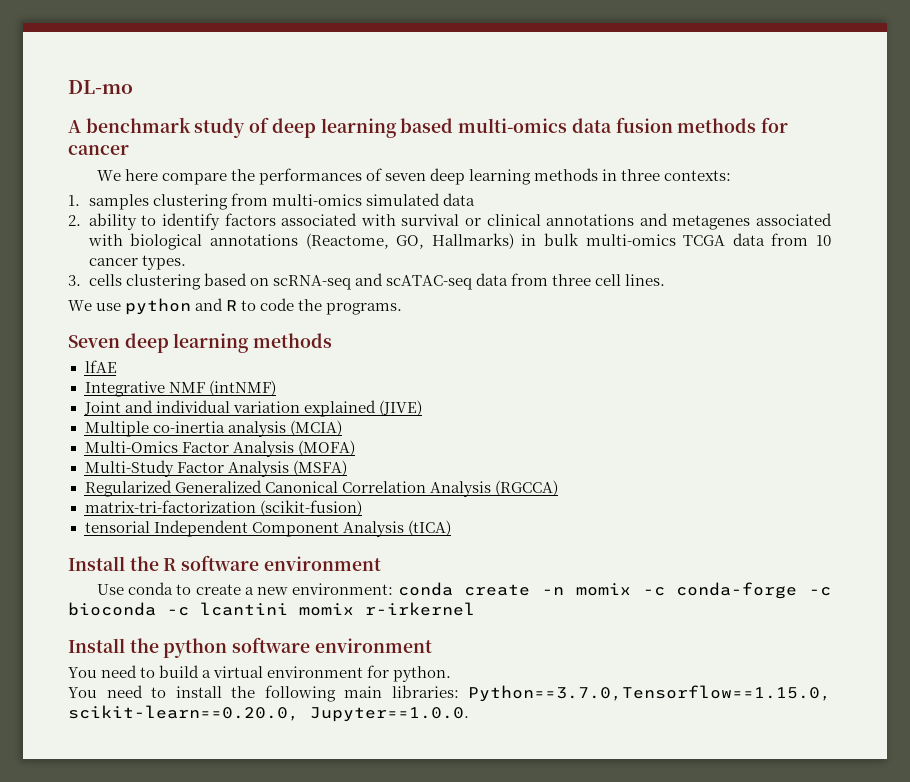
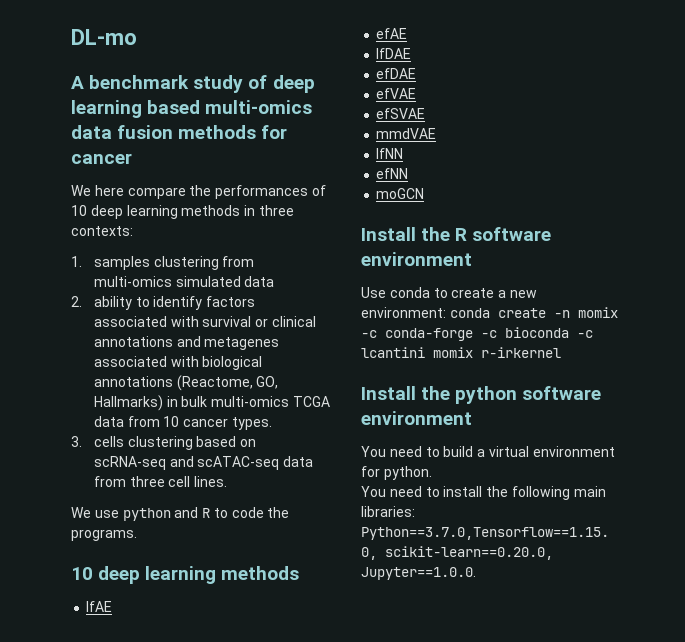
- We here compare the performances of seven deep learning methods in three contexts:
+ We here compare the performances of 10 deep learning methods in three contexts:
  We use python and R to code the programs.
- Seven deep learning methods
+ 10 deep learning methods
- Integrative NMF (intNMF)
- Joint and individual variation explained (JIVE)
- Multiple co-inertia analysis (MCIA)
- Multi-Omics Factor Analysis (MOFA)
- Multi-Study Factor Analysis (MSFA)
- Regularized Generalized Canonical Correlation Analysis (RGCCA)
- matrix-tri-factorization (scikit-fusion)
- tensorial Independent Component Analysis (tICA)
+ efAE
+ lfDAE
+ efDAE
+ efVAE
+ efSVAE
+ mmdVAE
+ lfNN
+ efNN
+ moGCN

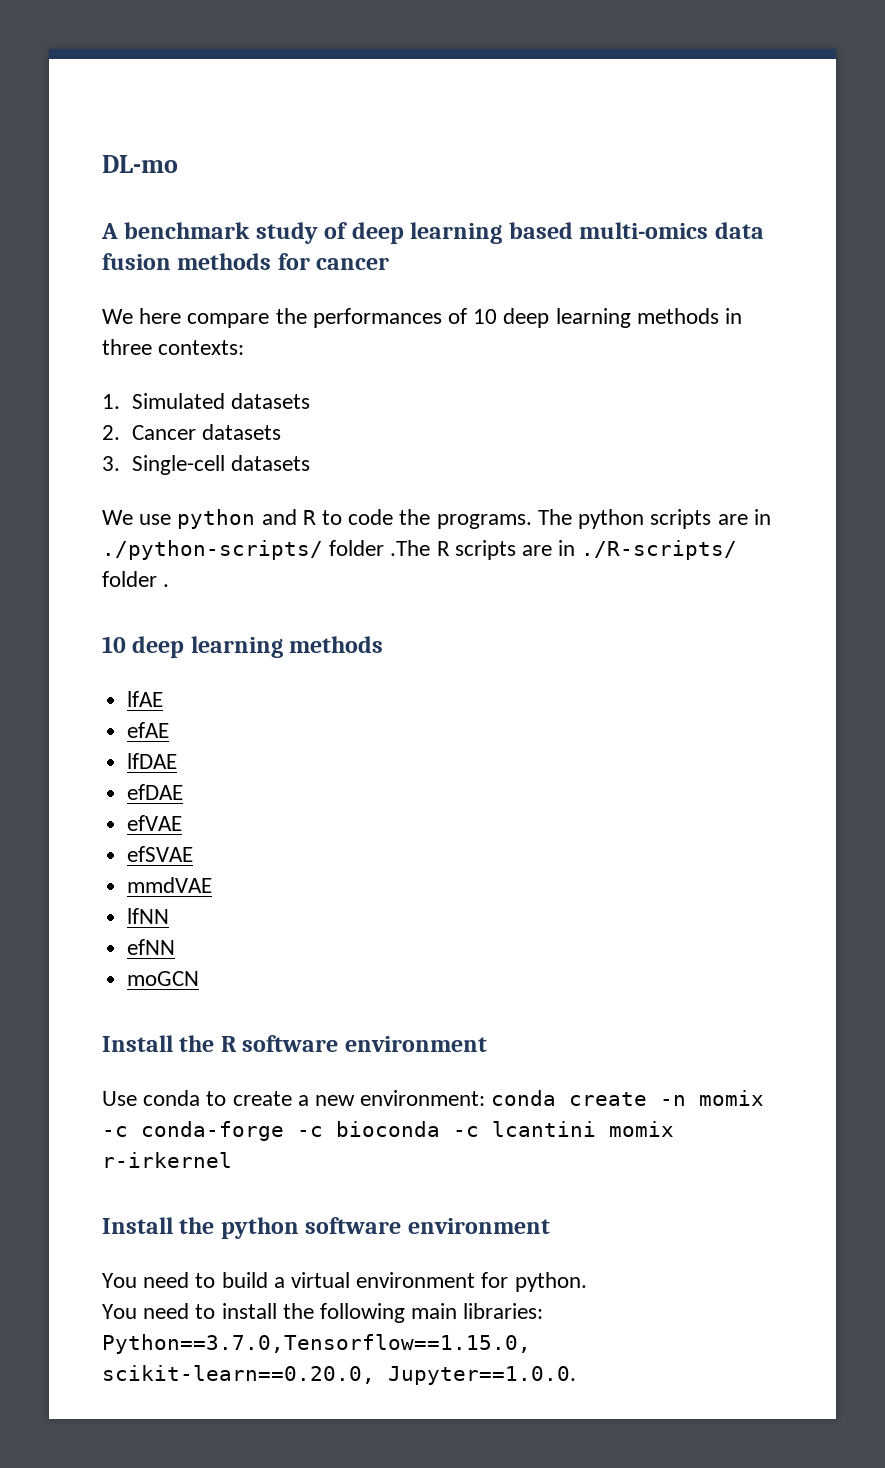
- 1. samples clustering from multi-omics simulated data
- 2. ability to identify factors associated with survival or clinical annotations and metagenes associated with biological annotations (Reactome, GO, Hallmarks) in bulk multi-omics TCGA data from 10 cancer types.
- 3. cells clustering based on scRNA-seq and scATAC-seq data from three cell lines.
+ 1. Simulated datasets
+ 2. Cancer datasets
+ 3. Single-cell datasets
+ The python scripts are in ./python-scripts/ folder .The R scripts are in ./R-scripts/ folder .

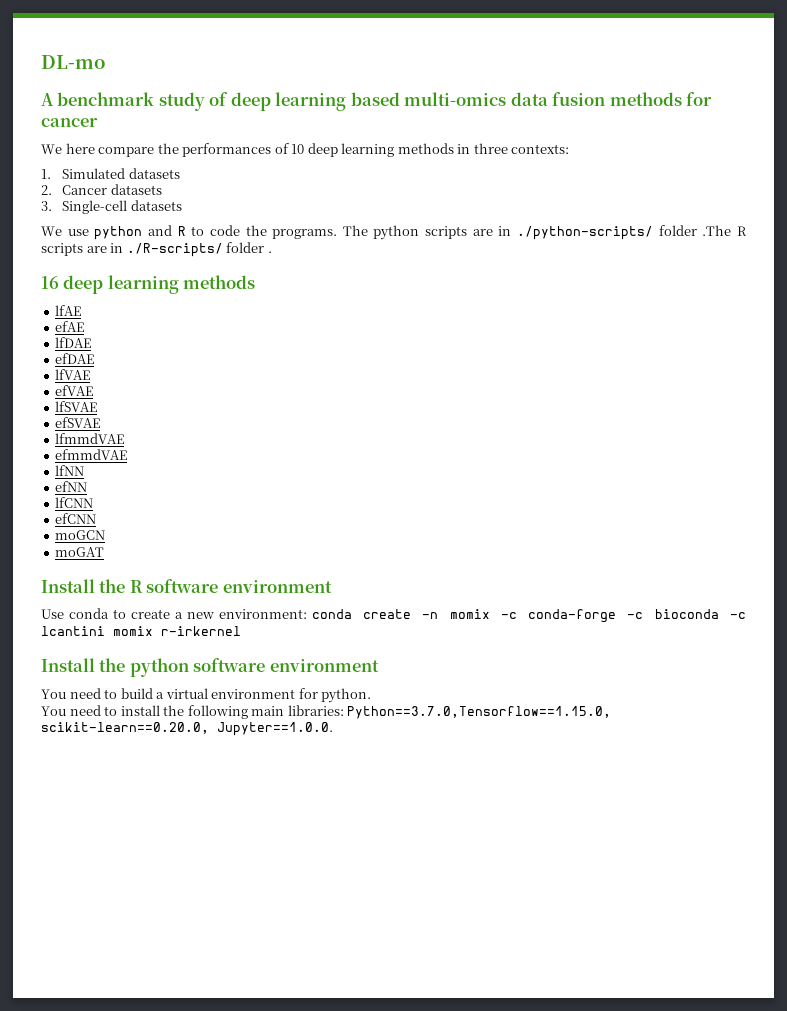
  The python scripts are in ./python-scripts/ folder .The R scripts are in ./R-scripts/ folder .
- 10 deep learning methods
+ 16 deep learning methods
+ lfVAE
+ lfSVAE
- mmdVAE
+ lfmmdVAE
+ efmmdVAE
+ lfCNN
+ efCNN
+ moGAT

